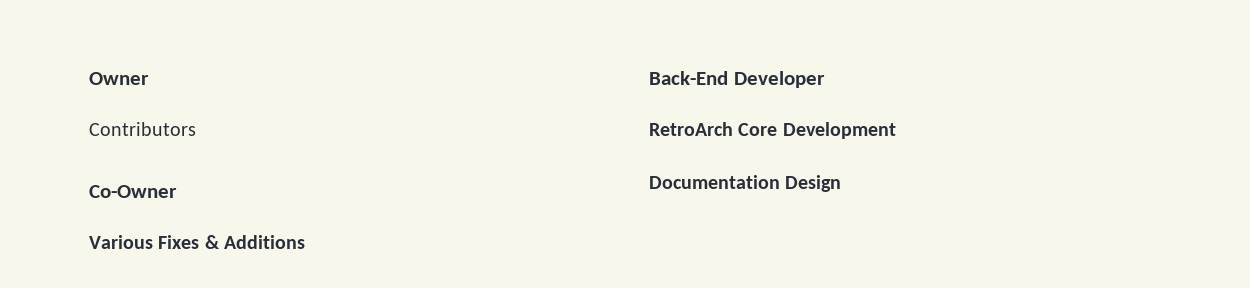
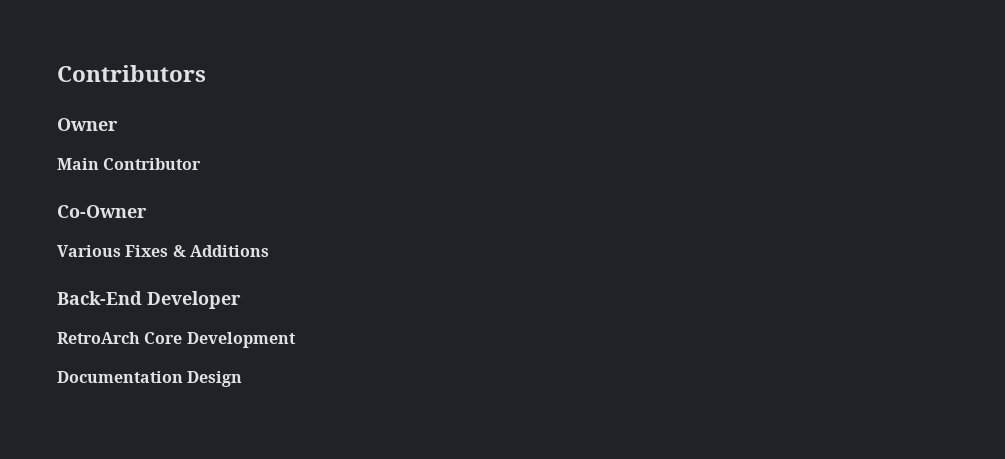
+ Contributors
- Contributors
+ Main Contributor

